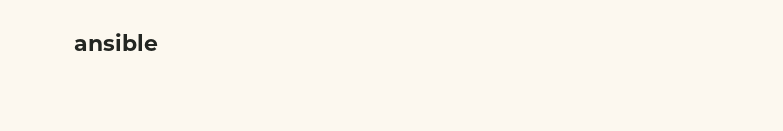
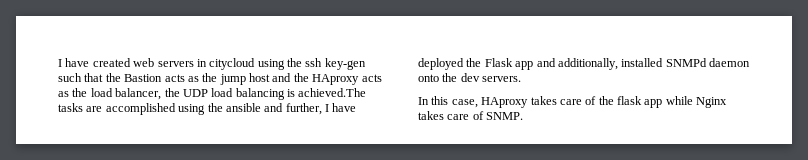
- ansible
+ I have created web servers in citycloud using the ssh key-gen such that the Bastion acts as the jump host and the HAproxy acts as the load balancer, the UDP load balancing is achieved.The tasks are accomplished using the ansible and further, I have deployed the Flask app and additionally, installed SNMPd daemon onto the dev servers.
+ In this case, HAproxy takes care of the flask app while Nginx takes care of SNMP.

